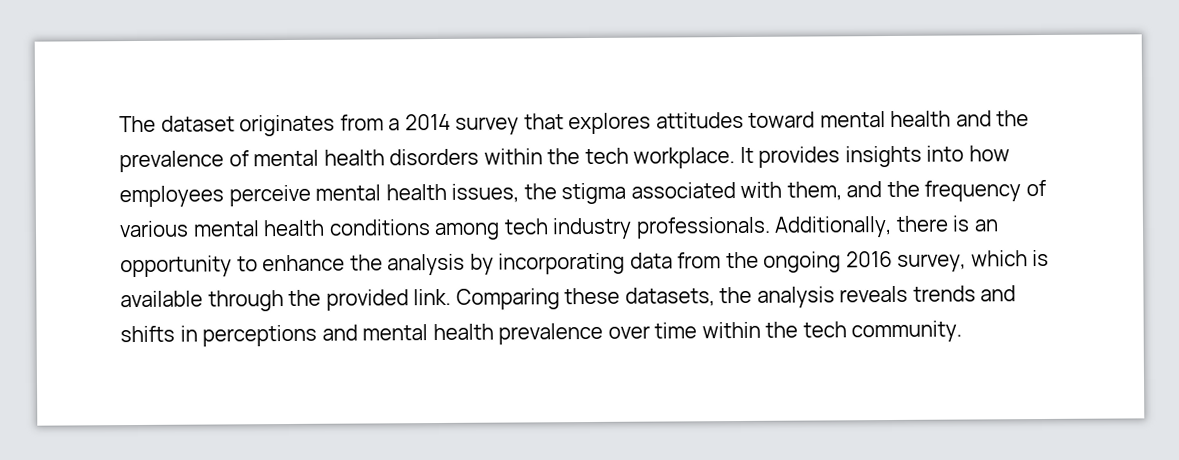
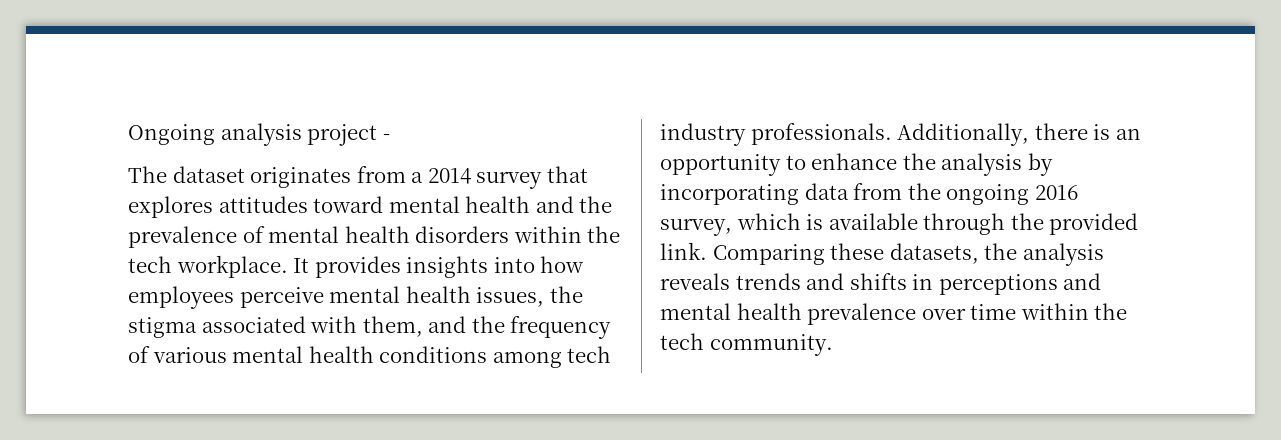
+ Ongoing analysis project -

